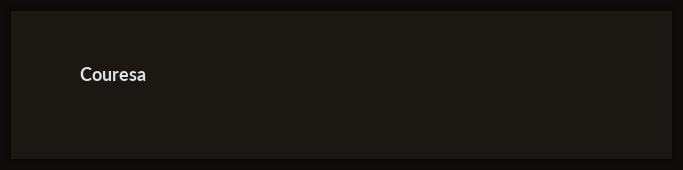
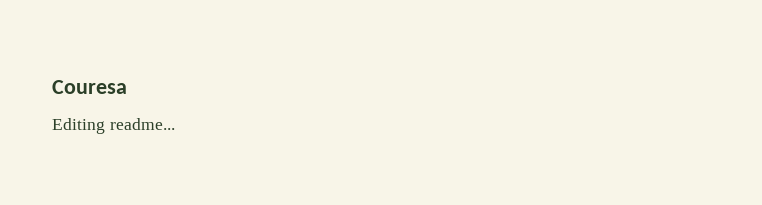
+ Editing readme...

